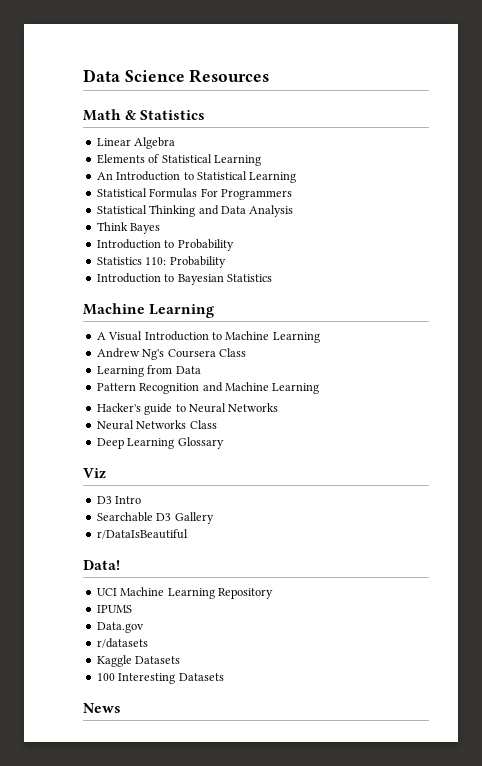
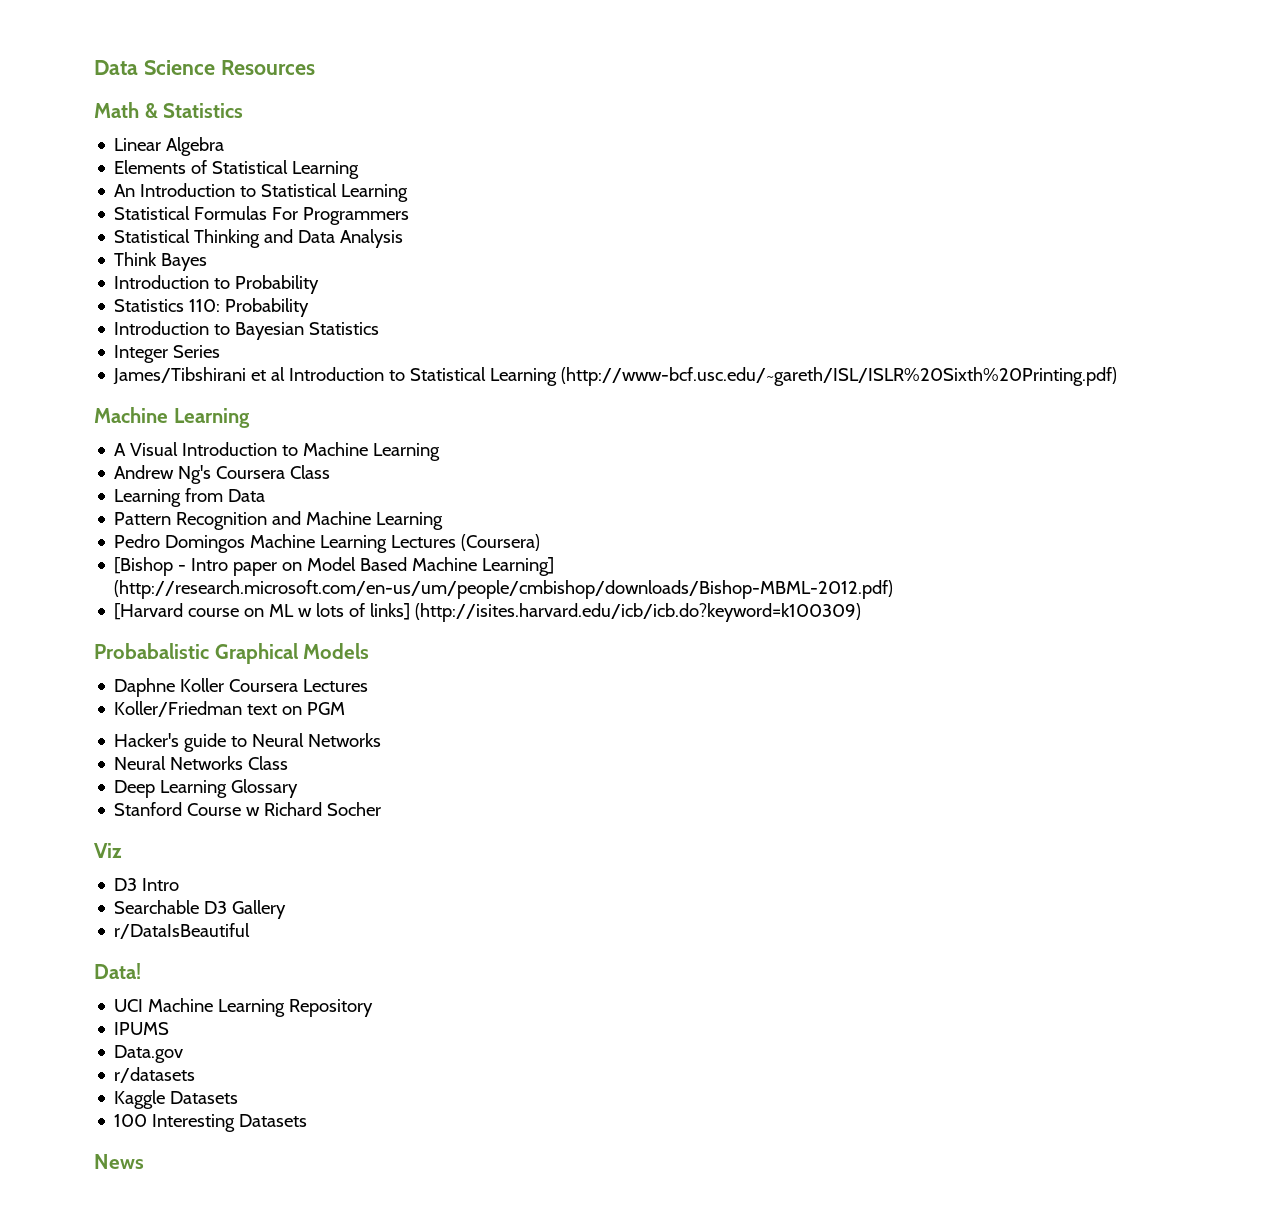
+ Integer Series
+ James/Tibshirani et al Introduction to Statistical Learning (http://www-bcf.usc.edu/~gareth/ISL/ISLR%20Sixth%20Printing.pdf)
+ Pedro Domingos Machine Learning Lectures (Coursera)
+ [Bishop - Intro paper on Model Based Machine Learning] (http://research.microsoft.com/en-us/um/people/cmbishop/downloads/Bishop-MBML-2012.pdf)
+ [Harvard course on ML w lots of links] (http://isites.harvard.edu/icb/icb.do?keyword=k100309)
+ Probabalistic Graphical Models
+ Daphne Koller Coursera Lectures
+ Koller/Friedman text on PGM
+ Stanford Course w Richard Socher

